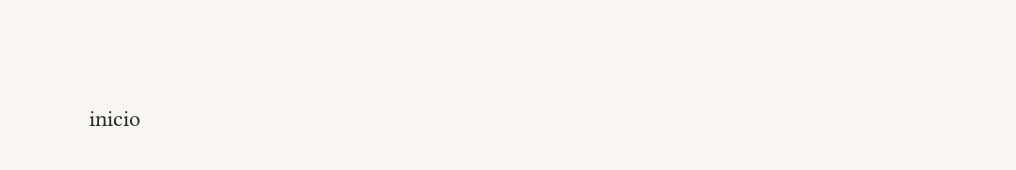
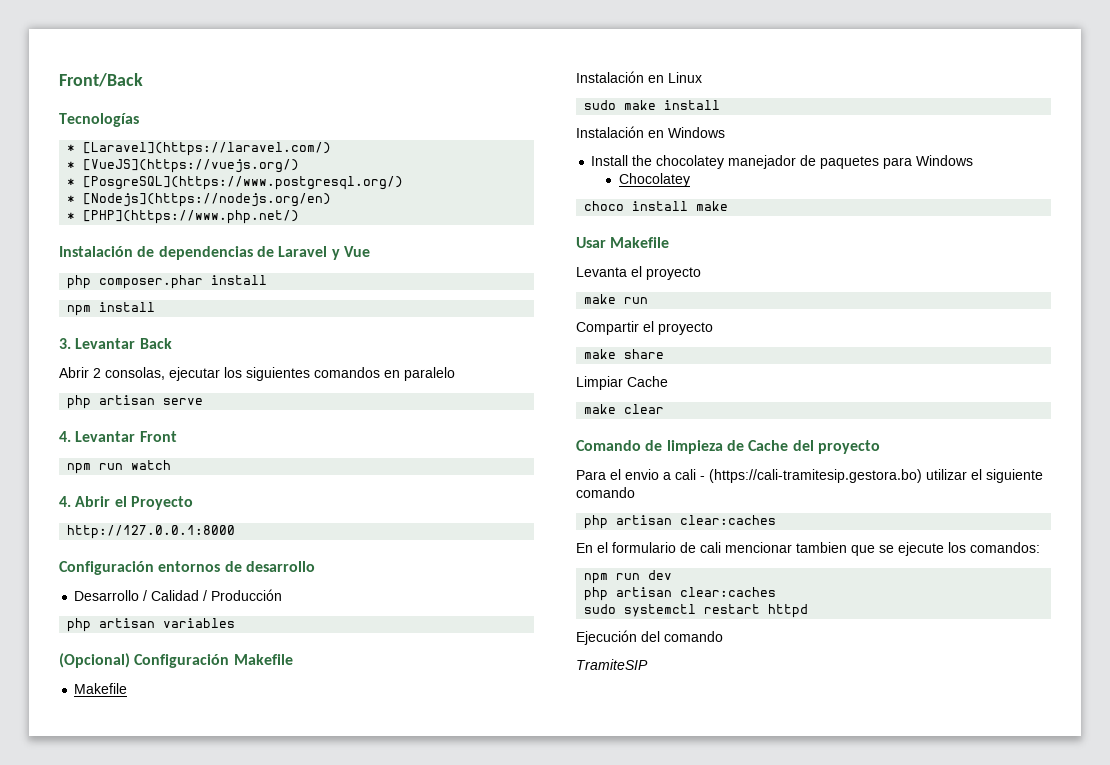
- inicio
+ Front/Back
+ Tecnologías
+ * [Laravel](https://laravel.com/)
+ * [VueJS](https://vuejs.org/)
+ * [PosgreSQL](https://www.postgresql.org/)
+ * [Nodejs](https://nodejs.org/en)
+ * [PHP](https://www.php.net/)
+ Instalación de dependencias de Laravel y Vue
+ php composer.phar install
+ npm install
+ 3. Levantar Back
+ Abrir 2 consolas, ejecutar los siguientes comandos en paralelo
+ php artisan serve
+ 4. Levantar Front
+ npm run watch
+ 4. Abrir el Proyecto
+ http://127.0.0.1:8000
+ Configuración entornos de desarrollo
+ Desarrollo / Calidad / Producción
+ php artisan variables
+ (Opcional) Configuración Makefile
+ Makefile
+ Instalación en Linux
+ sudo make install
+ Instalación en Windows
+ Install the chocolatey manejador de paquetes para Windows
+ Chocolatey
+ choco install make
+ Usar Makefile
+ Levanta el proyecto
+ make run
+ Compartir el proyecto
+ make share
+ Limpiar Cache
+ make clear
+ Comando de limpieza de Cache del proyecto
+ Para el envio a cali - (https://cali-tramitesip.gestora.bo) utilizar el siguiente comando
+ php artisan clear:caches
+ En el formulario de cali mencionar tambien que se ejecute los comandos:
+ npm run dev
+ php artisan clear:caches
+ sudo systemctl restart httpd
+ Ejecución del comando
+ TramiteSIP

